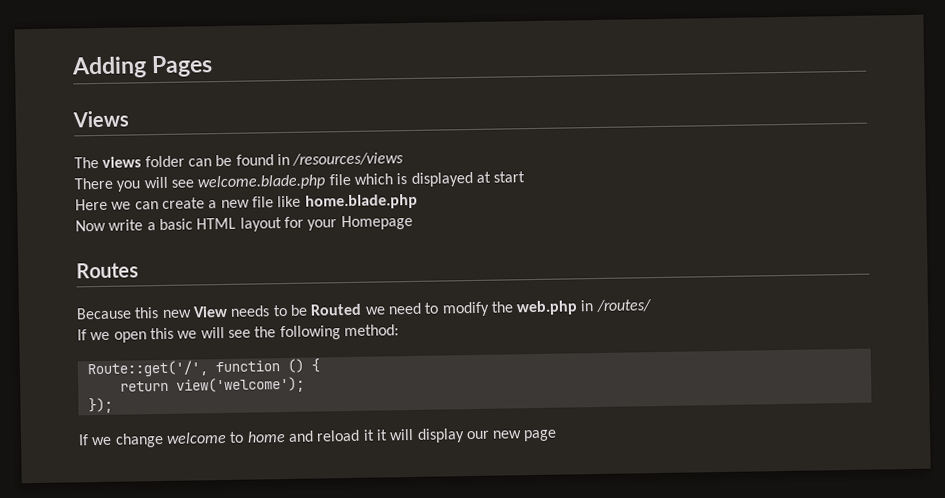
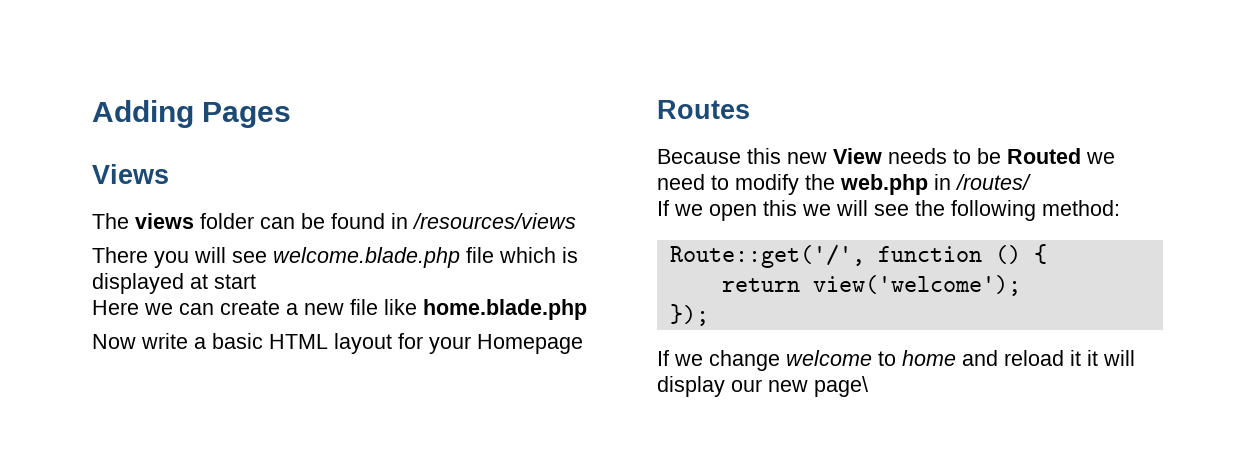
- If we change welcome to home and reload it it will display our new page
+ If we change welcome to home and reload it it will display our new page\

